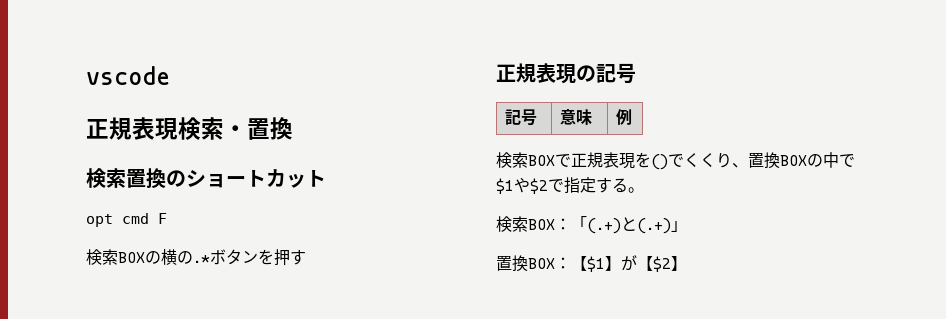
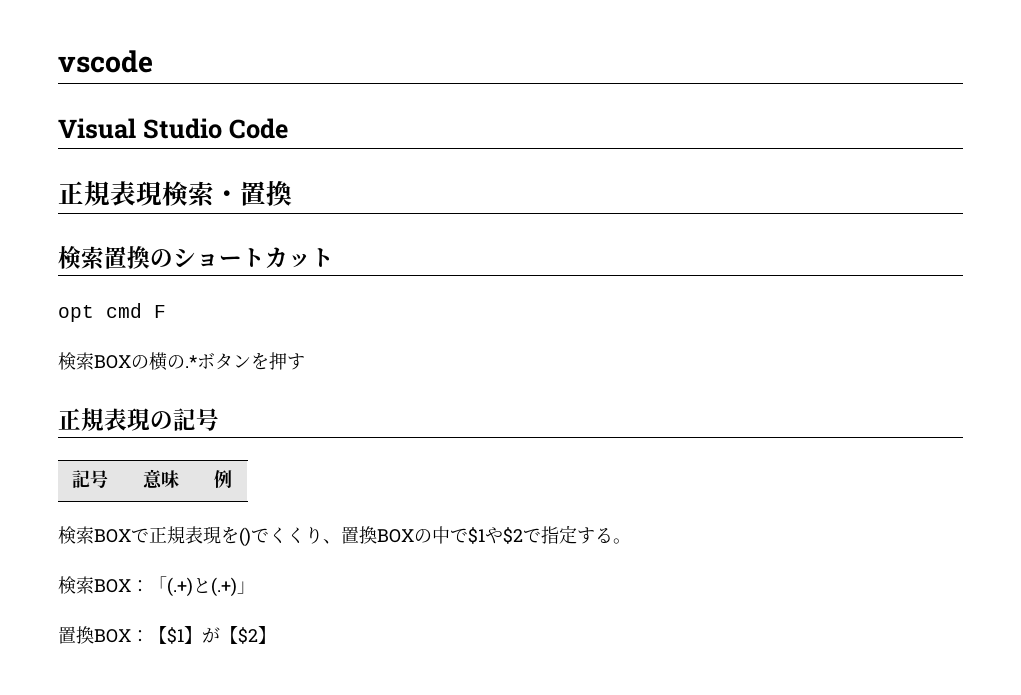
+ Visual Studio Code

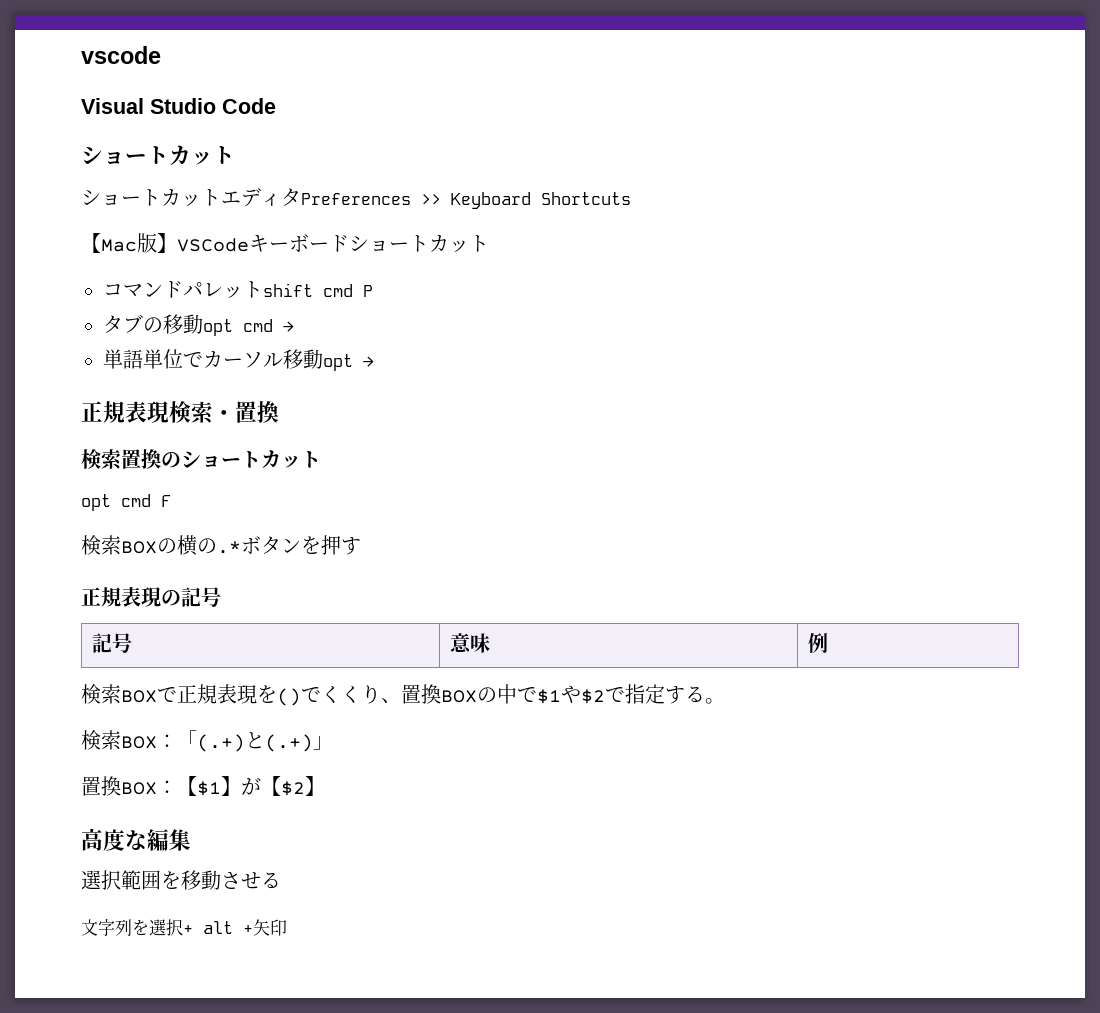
  Visual Studio Code
+ ショートカット
+ ショートカットエディタPreferences >> Keyboard Shortcuts
+ 【Mac版】VSCodeキーボードショートカット
+ コマンドパレットshift cmd P
+ タブの移動opt cmd →
+ 単語単位でカーソル移動opt →
+ 高度な編集
+ 選択範囲を移動させる
+ 文字列を選択+ alt +矢印

